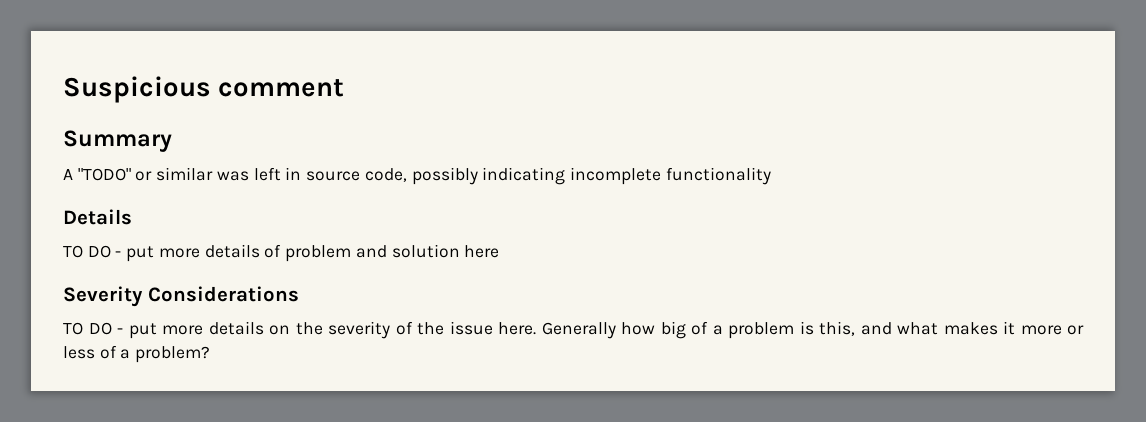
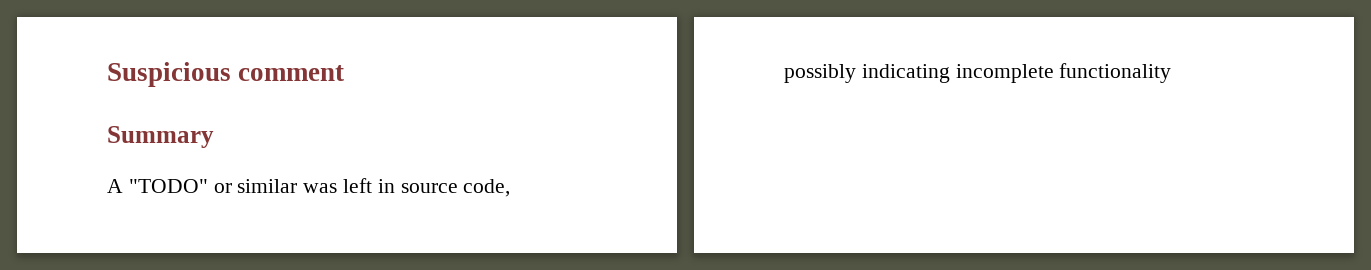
- Details
- TO DO - put more details of problem and solution here
- Severity Considerations
- TO DO - put more details on the severity of the issue here. Generally how big of a problem is this, and what makes it more or less of a problem?

